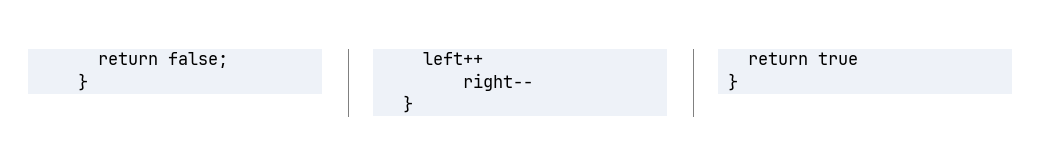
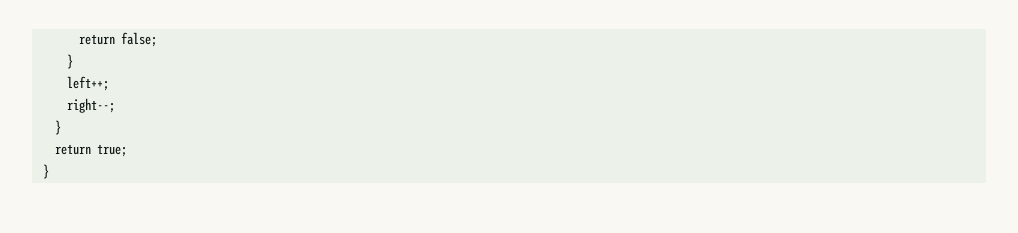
- left++
- right--
+ left++;
+ right--;
- return true
+ return true;

